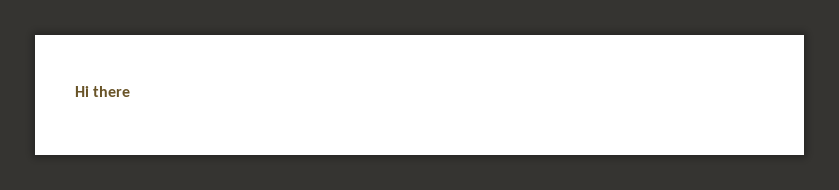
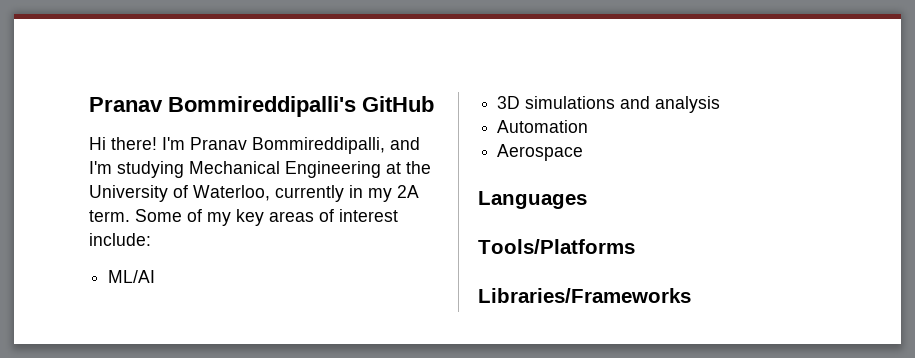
- Hi there
+ Pranav Bommireddipalli's GitHub
+ Hi there! I'm Pranav Bommireddipalli, and I'm studying Mechanical Engineering at the University of Waterloo, currently in my 2A term. Some of my key areas of interest include:
+ ML/AI
+ 3D simulations and analysis
+ Automation
+ Aerospace
+ Languages
+ Tools/Platforms
+ Libraries/Frameworks

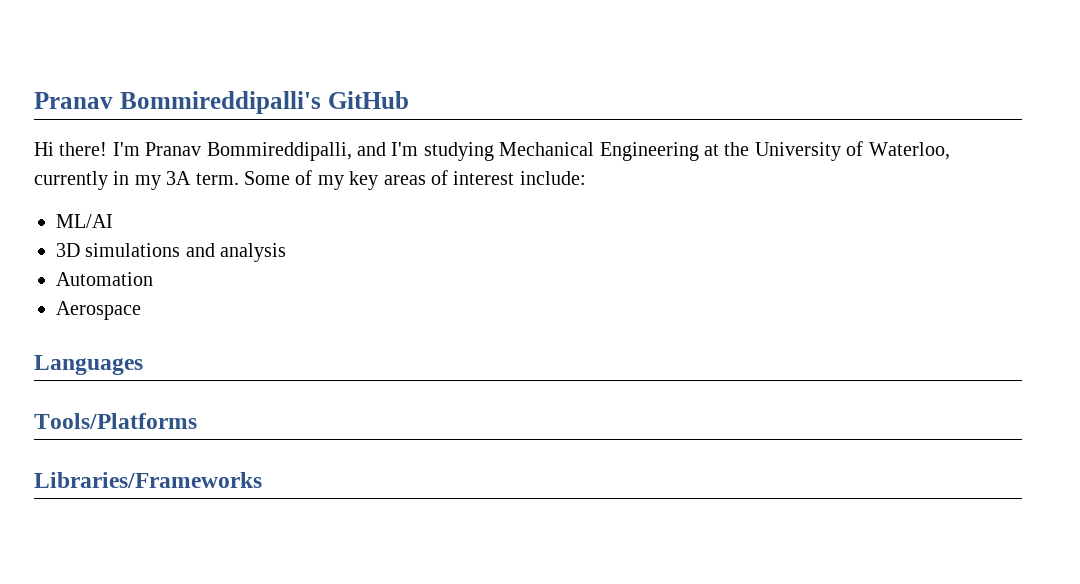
- I'm Pranav Bommireddipalli, and I'm studying Mechanical Engineering at the University of Waterloo, currently in my 2A term.
+ I'm Pranav Bommireddipalli, and I'm studying Mechanical Engineering at the University of Waterloo, currently in my 3A term.

